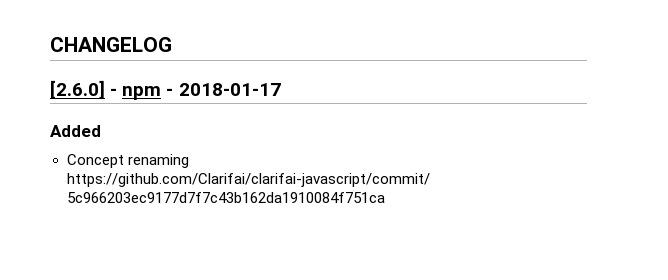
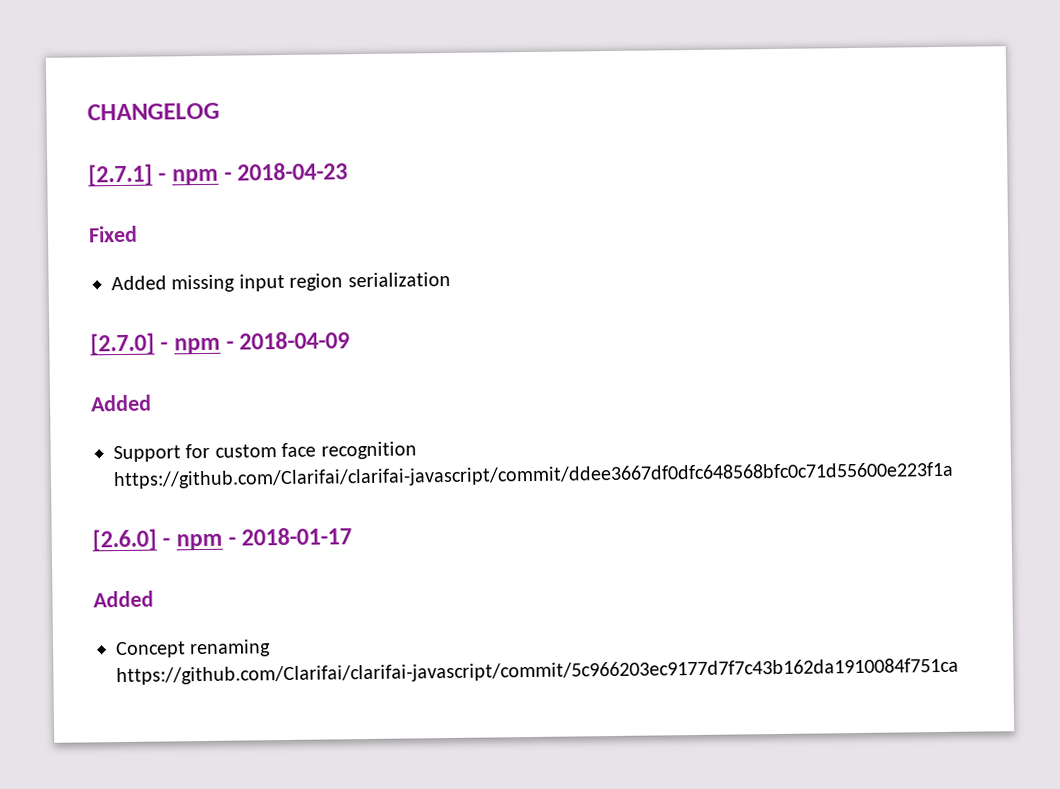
+ [2.7.1] - npm - 2018-04-23
+ Fixed
+ Added missing input region serialization
+ [2.7.0] - npm - 2018-04-09
+ Added
+ Support for custom face recognition https://github.com/Clarifai/clarifai-javascript/commit/ddee3667df0dfc648568bfc0c71d55600e223f1a

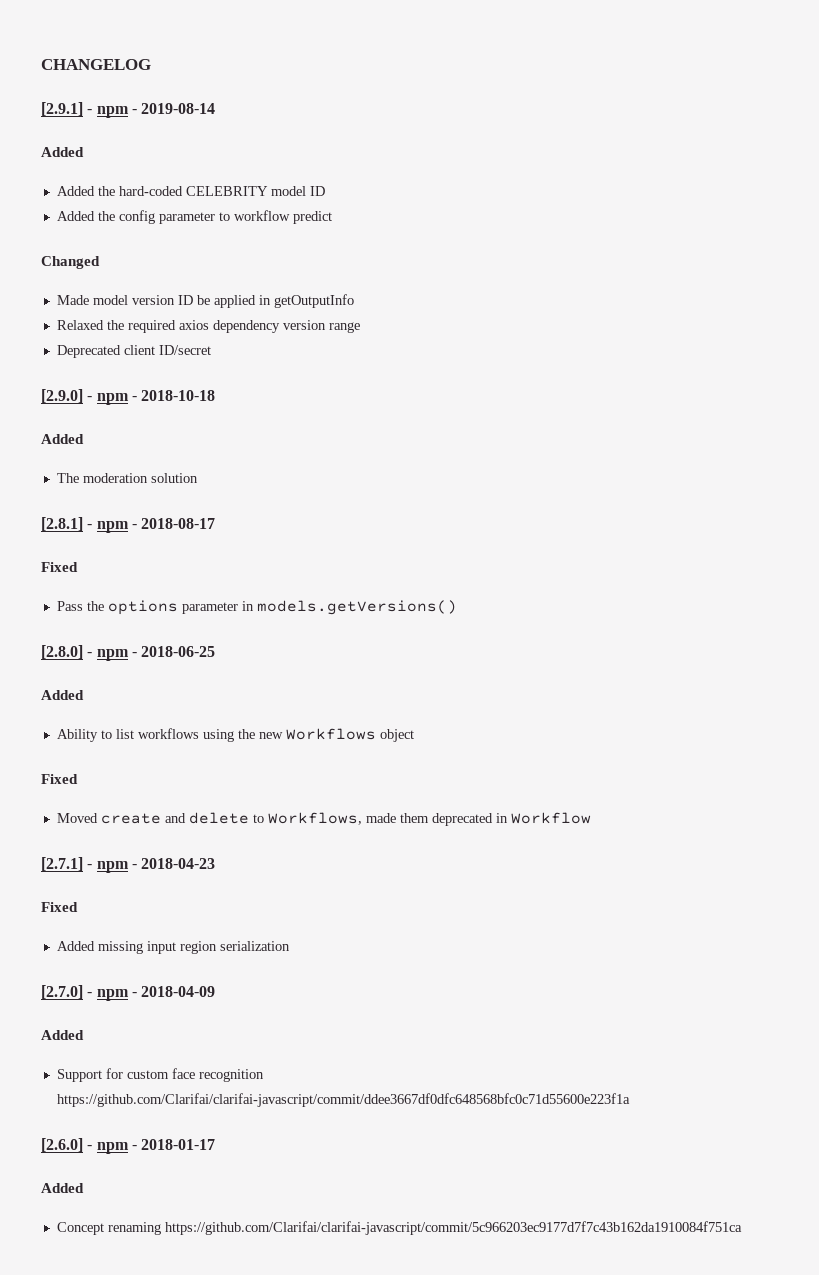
+ [2.9.1] - npm - 2019-08-14
+ Added
+ Added the hard-coded CELEBRITY model ID
+ Added the config parameter to workflow predict
+ Changed
+ Made model version ID be applied in getOutputInfo
+ Relaxed the required axios dependency version range
+ Deprecated client ID/secret
+ [2.9.0] - npm - 2018-10-18
+ Added
+ The moderation solution
+ [2.8.1] - npm - 2018-08-17
+ Fixed
+ Pass the options parameter in models.getVersions()
+ [2.8.0] - npm - 2018-06-25
+ Added
+ Ability to list workflows using the new Workflows object
+ Fixed
+ Moved create and delete to Workflows, made them deprecated in Workflow

